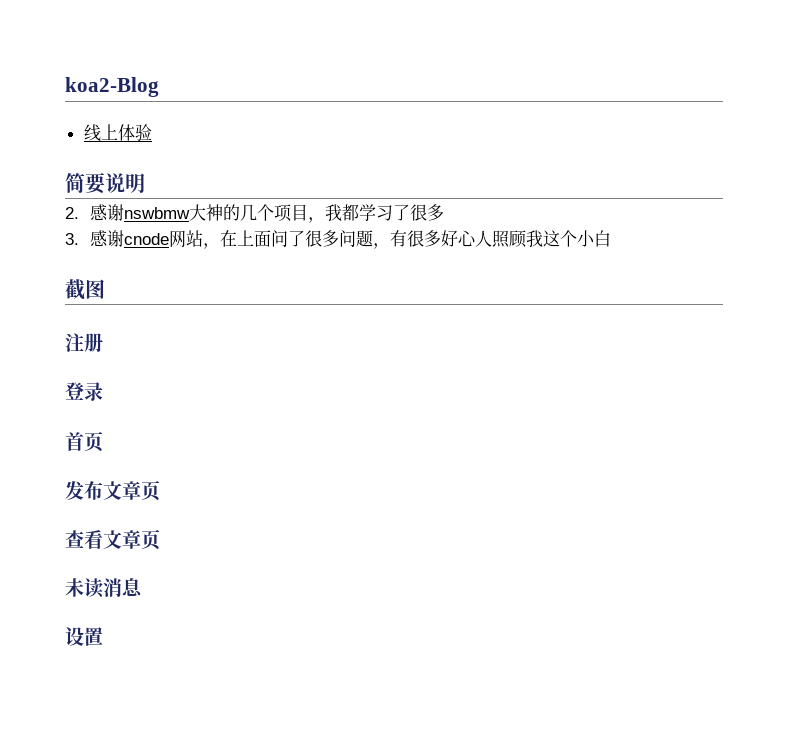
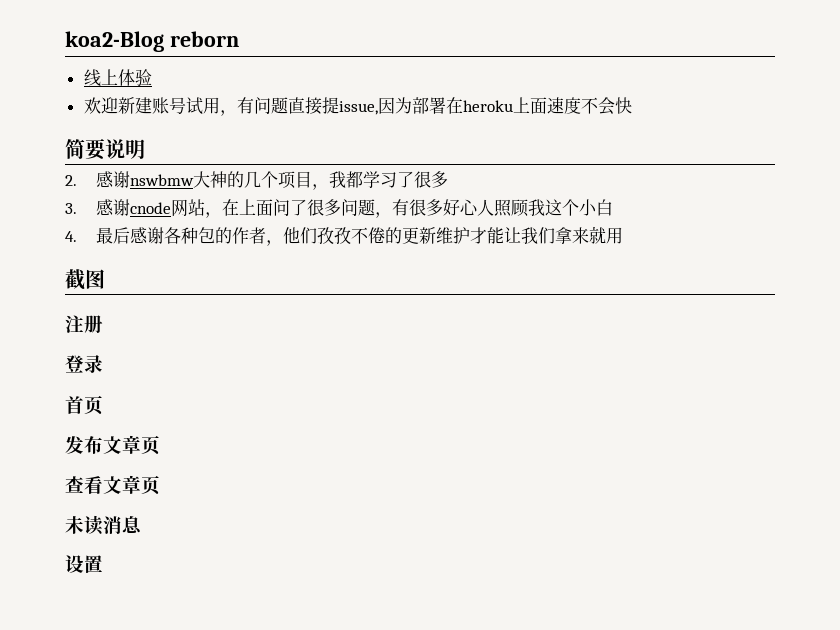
- koa2-Blog
+ koa2-Blog reborn
+ 欢迎新建账号试用，有问题直接提issue,因为部署在heroku上面速度不会快
+ 4.最后感谢各种包的作者，他们孜孜不倦的更新维护才能让我们拿来就用

